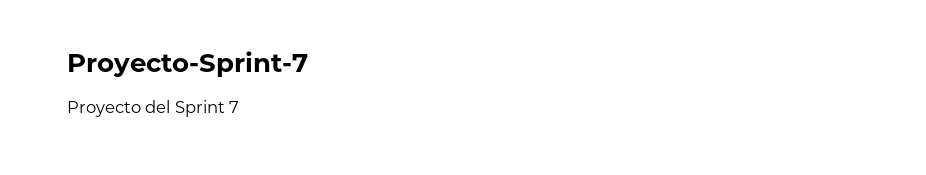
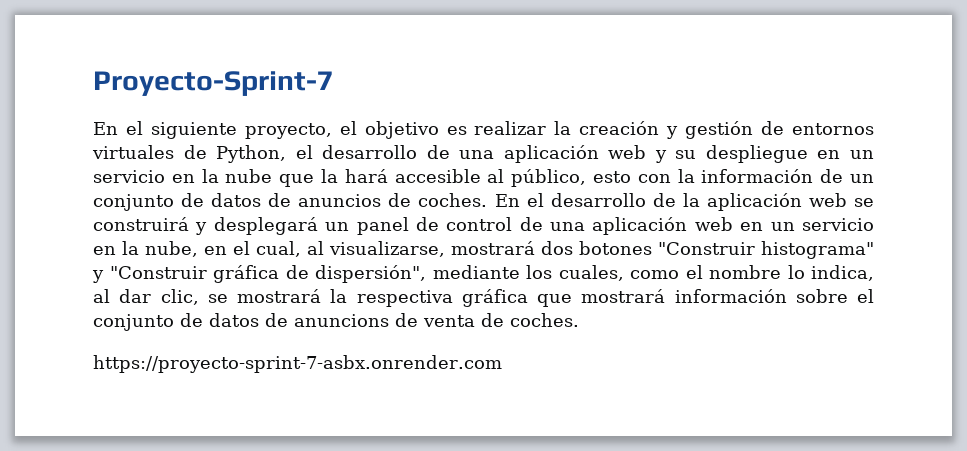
- Proyecto del Sprint 7
+ En el siguiente proyecto, el objetivo es realizar la creación y gestión de entornos virtuales de Python, el desarrollo de una aplicación web y su despliegue en un servicio en la nube que la hará accesible al público, esto con la información de un conjunto de datos de anuncios de coches. En el desarrollo de la aplicación web se construirá y desplegará un panel de control de una aplicación web en un servicio en la nube, en el cual, al visualizarse, mostrará dos botones "Construir histograma" y "Construir gráfica de dispersión", mediante los cuales, como el nombre lo indica, al dar clic, se mostrará la respectiva gráfica que mostrará información sobre el conjunto de datos de anuncions de venta de coches.
+ https://proyecto-sprint-7-asbx.onrender.com

